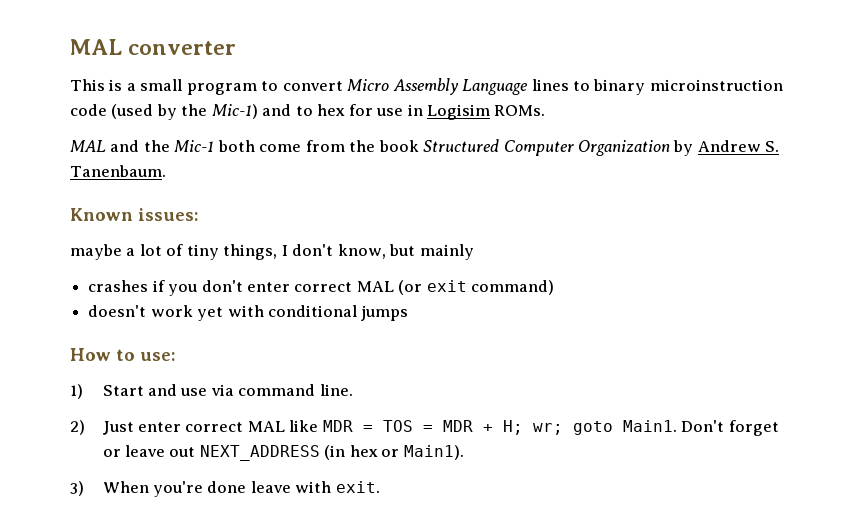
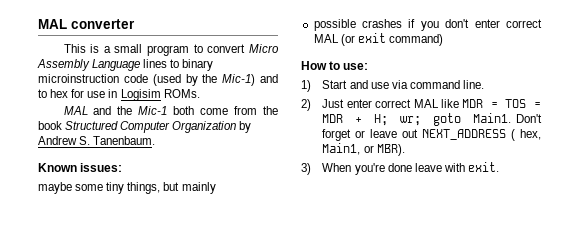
- maybe a lot of tiny things, I don't know, but mainly
+ maybe some tiny things, but mainly
- crashes if you don't enter correct MAL (or exit command)
+ possible crashes if you don't enter correct MAL (or exit command)
- doesn't work yet with conditional jumps
- Don't forget or leave out NEXT_ADDRESS (in hex or Main1).
+ Don't forget or leave out NEXT_ADDRESS ( hex, Main1, or MBR).

